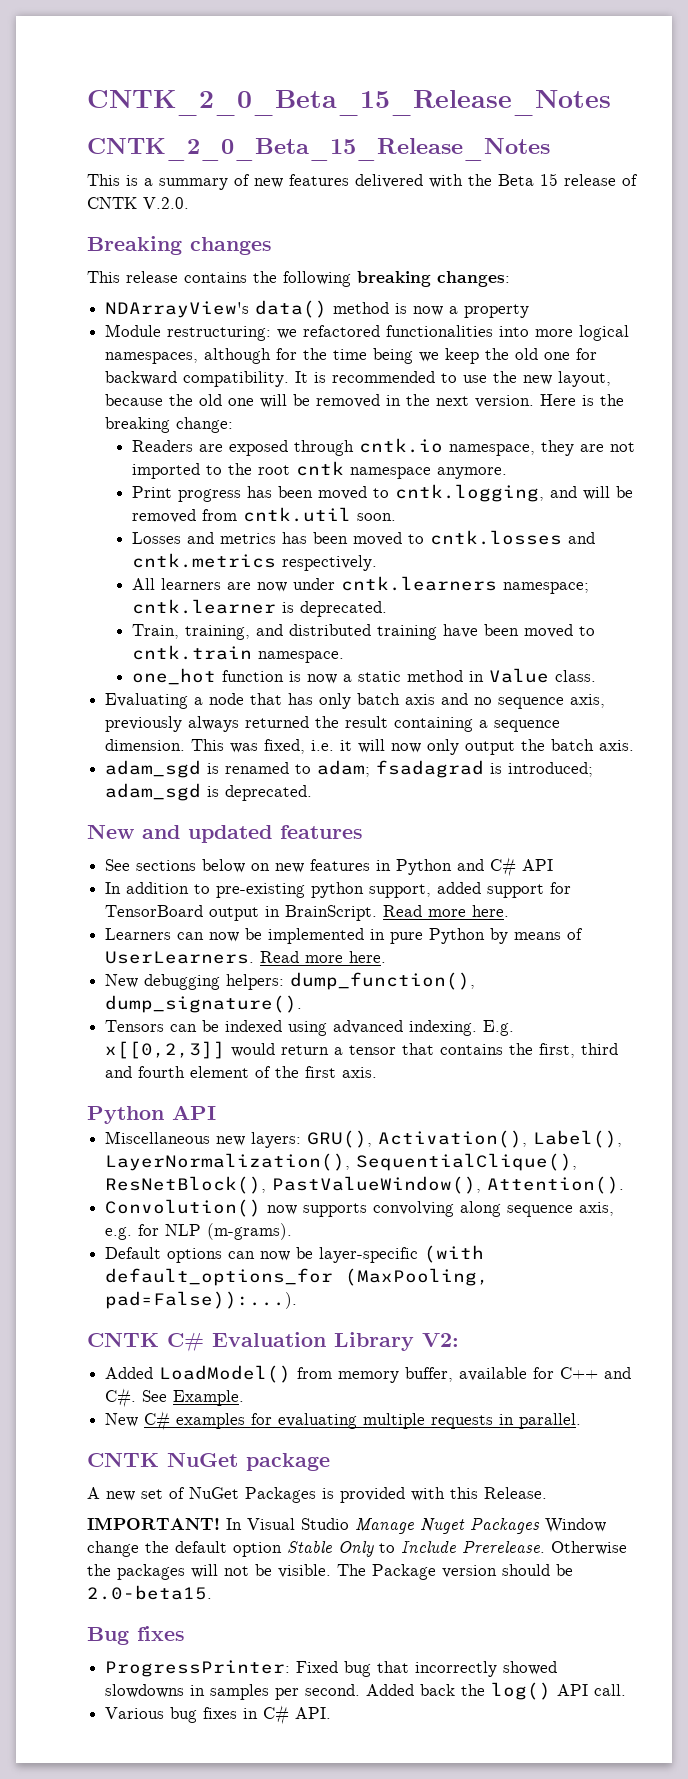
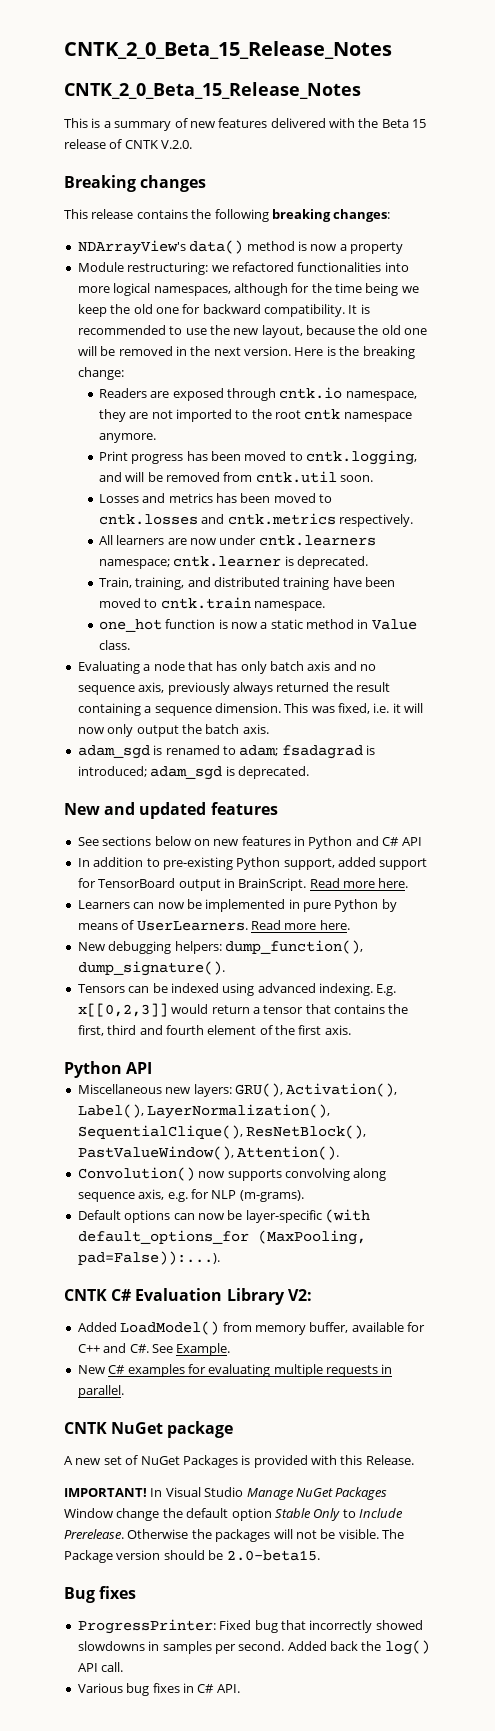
- In addition to pre-existing python support, added support for TensorBoard output in BrainScript.
+ In addition to pre-existing Python support, added support for TensorBoard output in BrainScript.
- In Visual Studio Manage Nuget Packages Window change the default option Stable Only to Include Prerelease.
+ In Visual Studio Manage NuGet Packages Window change the default option Stable Only to Include Prerelease.

